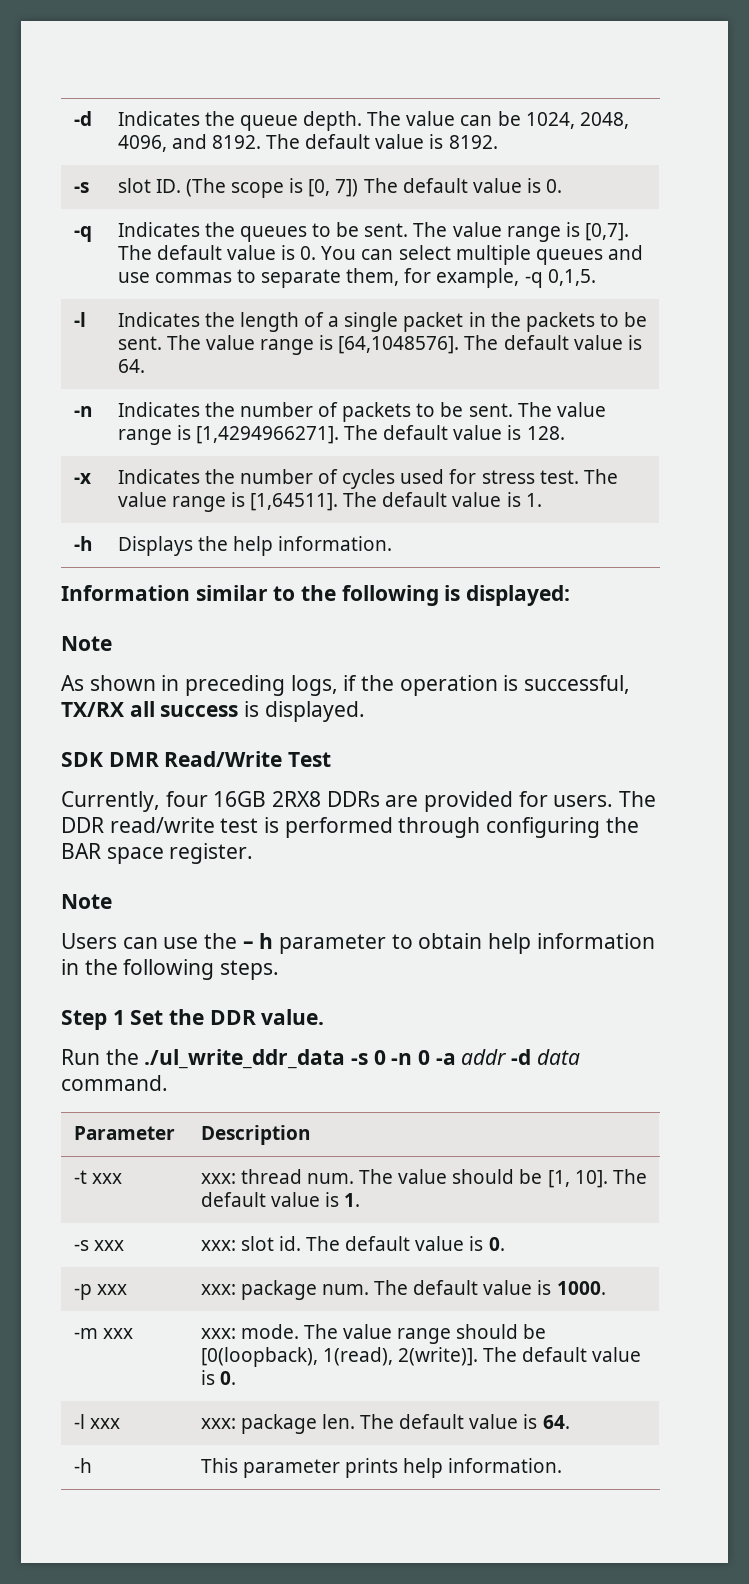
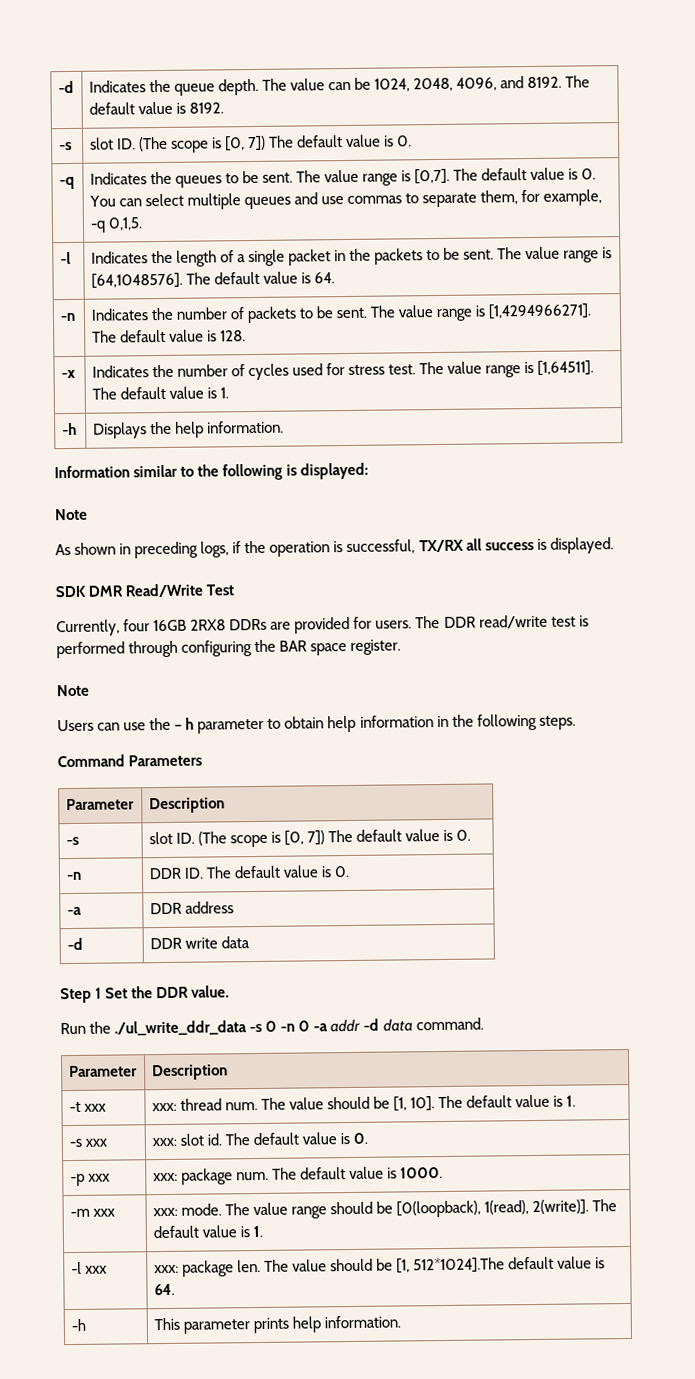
+ Command Parameters
+ Parameter | Description
+ -s | slot ID. (The scope is [0, 7]) The default value is 0.
+ -n | DDR ID. The default value is 0.
+ -a | DDR address
+ -d | DDR write data
- -m xxx | xxx: mode. The value range should be [0(loopback), 1(read), 2(write)]. The default value is 0.
+ -m xxx | xxx: mode. The value range should be [0(loopback), 1(read), 2(write)]. The default value is 1.
- -l xxx | xxx: package len. The default value is 64.
+ -l xxx | xxx: package len. The value should be [1, 512*1024].The default value is 64.

